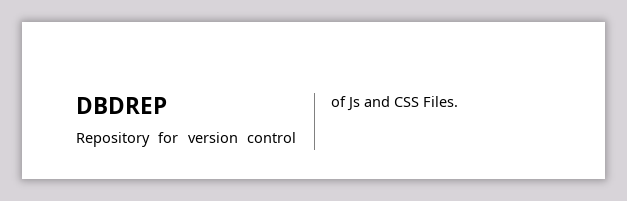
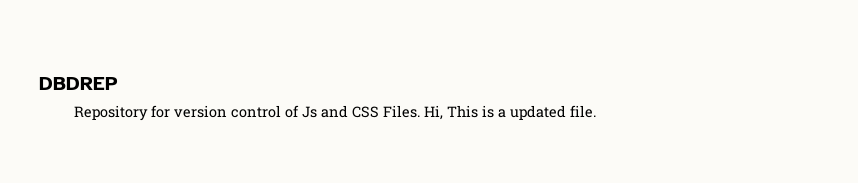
+ Hi, This is a updated file.

